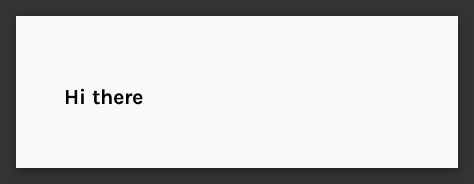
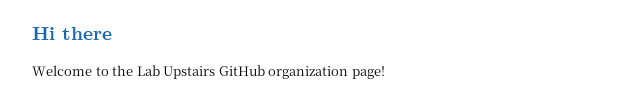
+ Welcome to the Lab Upstairs GitHub organization page!

